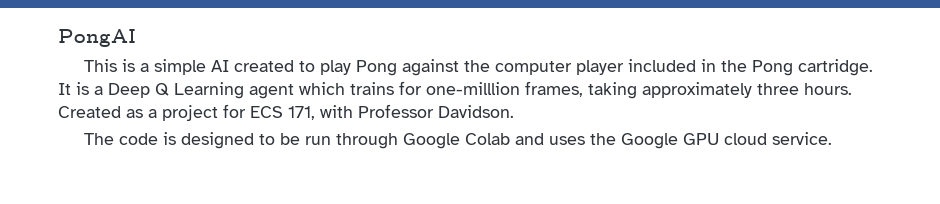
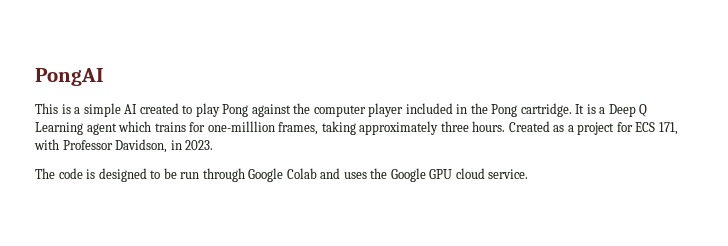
- Created as a project for ECS 171, with Professor Davidson.
+ Created as a project for ECS 171, with Professor Davidson, in 2023.

